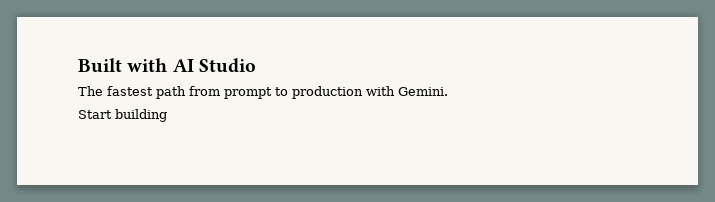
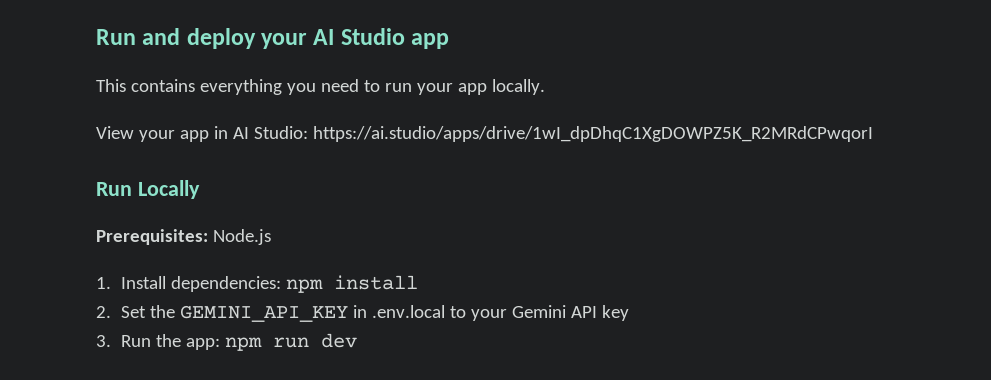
- Built with AI Studio
- The fastest path from prompt to production with Gemini.
- Start building
+ Run and deploy your AI Studio app
+ This contains everything you need to run your app locally.
+ View your app in AI Studio: https://ai.studio/apps/drive/1wI_dpDhqC1XgDOWPZ5K_R2MRdCPwqorI
+ Run Locally
+ Prerequisites: Node.js
+ 1. Install dependencies: npm install
+ 2. Set the GEMINI_API_KEY in .env.local to your Gemini API key
+ 3. Run the app: npm run dev

